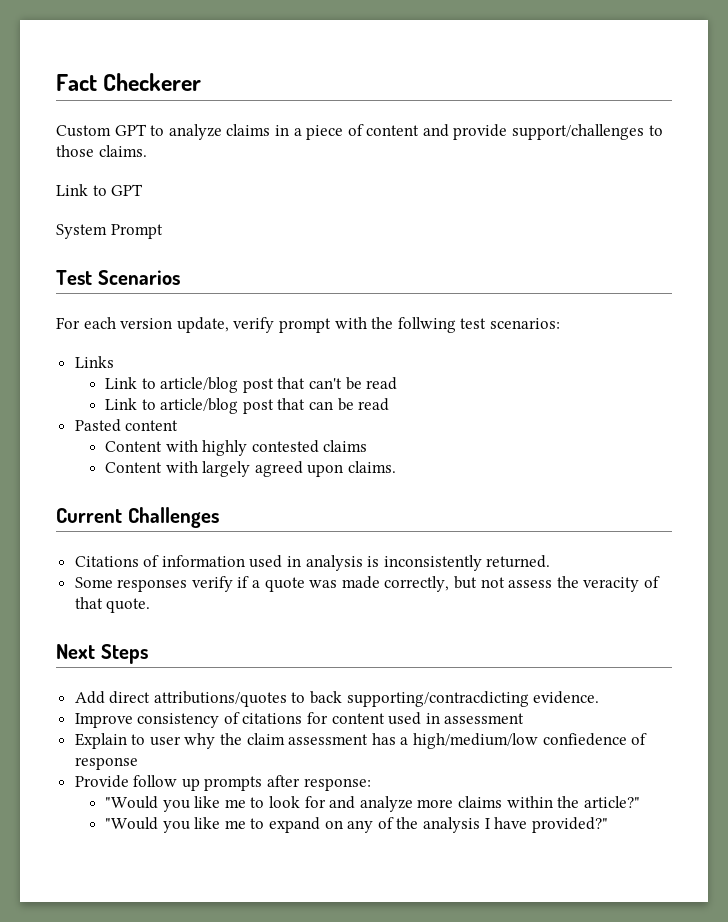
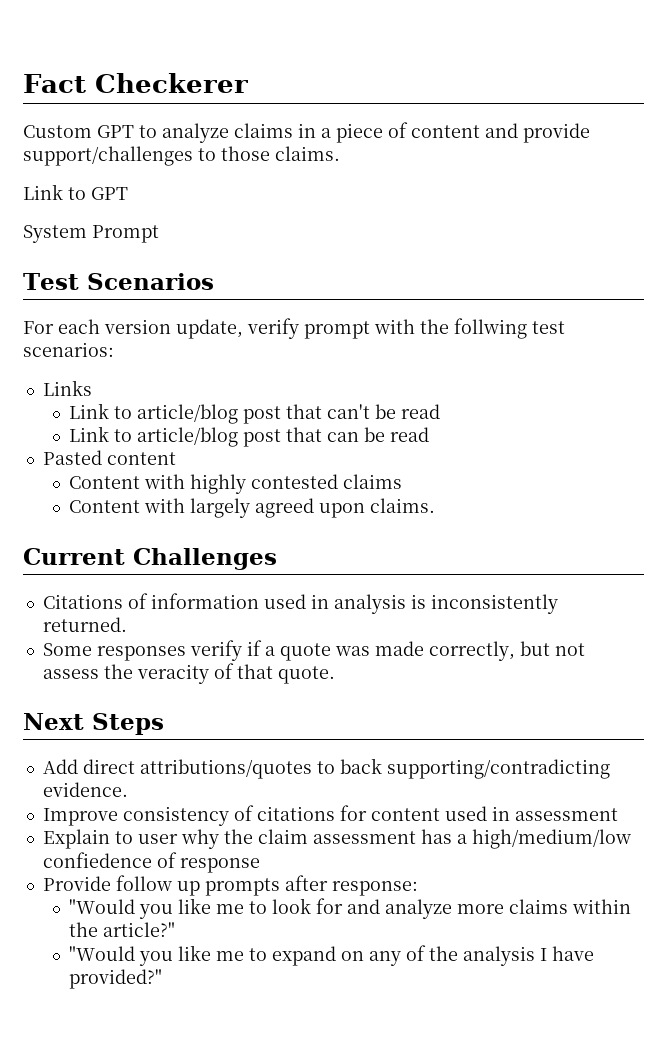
- Add direct attributions/quotes to back supporting/contracdicting evidence.
+ Add direct attributions/quotes to back supporting/contradicting evidence.

